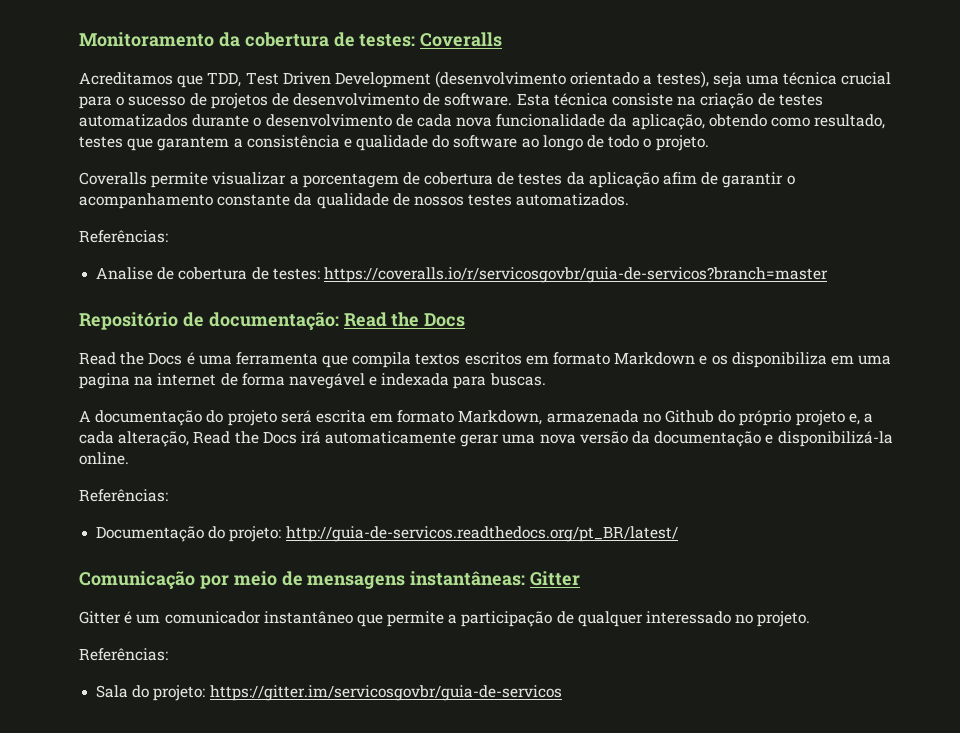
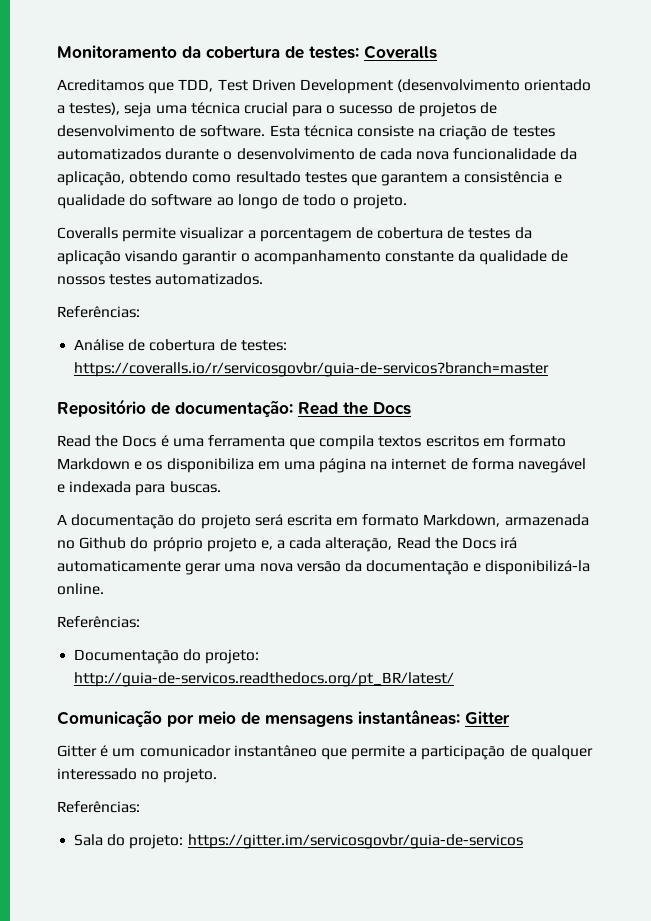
- Esta técnica consiste na criação de testes automatizados durante o desenvolvimento de cada nova funcionalidade da aplicação, obtendo como resultado, testes que garantem a consistência e qualidade do software ao longo de todo o projeto.
+ Esta técnica consiste na criação de testes automatizados durante o desenvolvimento de cada nova funcionalidade da aplicação, obtendo como resultado testes que garantem a consistência e qualidade do software ao longo de todo o projeto.
- Coveralls permite visualizar a porcentagem de cobertura de testes da aplicação afim de garantir o acompanhamento constante da qualidade de nossos testes automatizados.
+ Coveralls permite visualizar a porcentagem de cobertura de testes da aplicação visando garantir o acompanhamento constante da qualidade de nossos testes automatizados.
- Analise de cobertura de testes: https://coveralls.io/r/servicosgovbr/guia-de-servicos?branch=master
+ Análise de cobertura de testes: https://coveralls.io/r/servicosgovbr/guia-de-servicos?branch=master
- Read the Docs é uma ferramenta que compila textos escritos em formato Markdown e os disponibiliza em uma pagina na internet de forma navegável e indexada para buscas.
+ Read the Docs é uma ferramenta que compila textos escritos em formato Markdown e os disponibiliza em uma página na internet de forma navegável e indexada para buscas.

